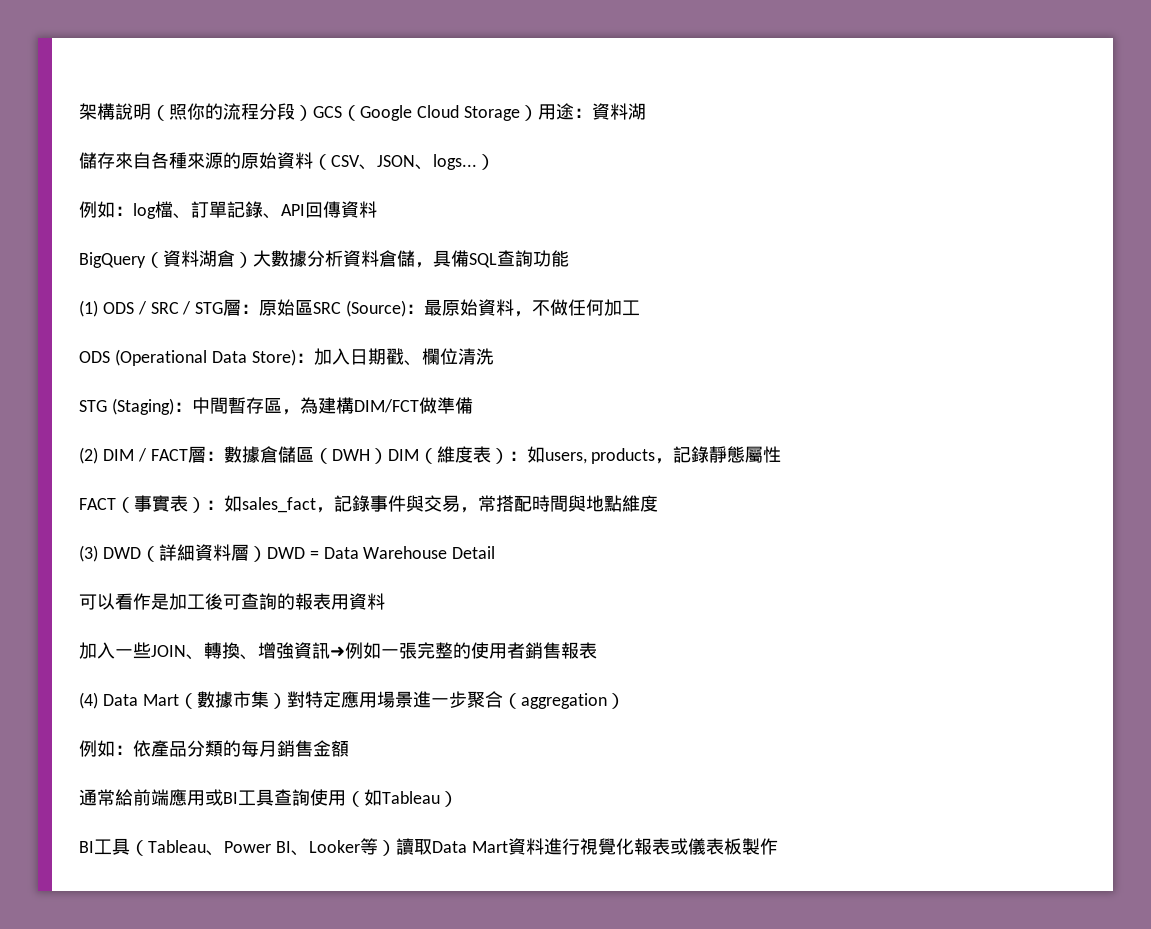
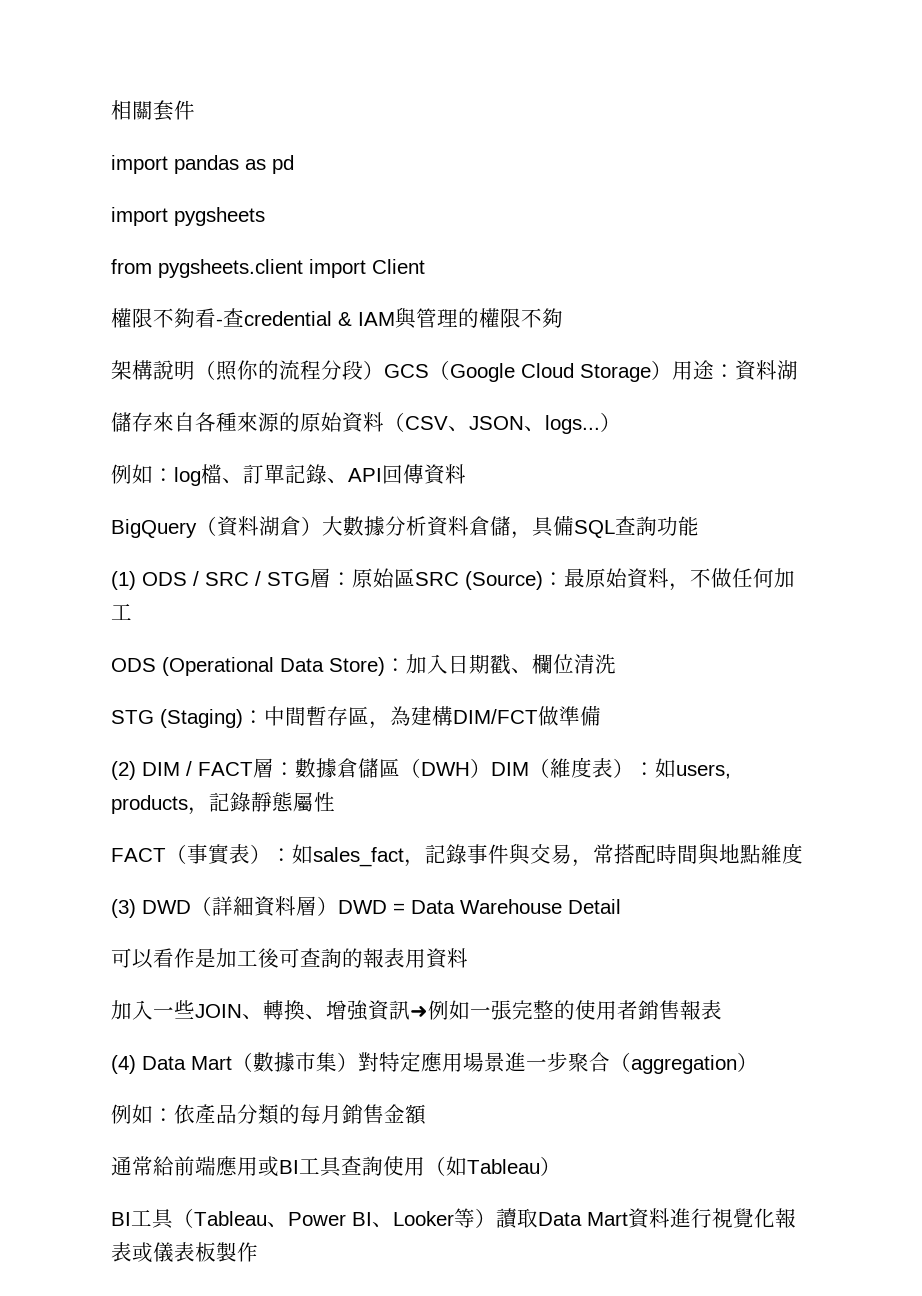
+ 相關套件
+ import pandas as pd
+ import pygsheets
+ from pygsheets.client import Client
+ 權限不夠看-查credential & IAM與管理的權限不夠

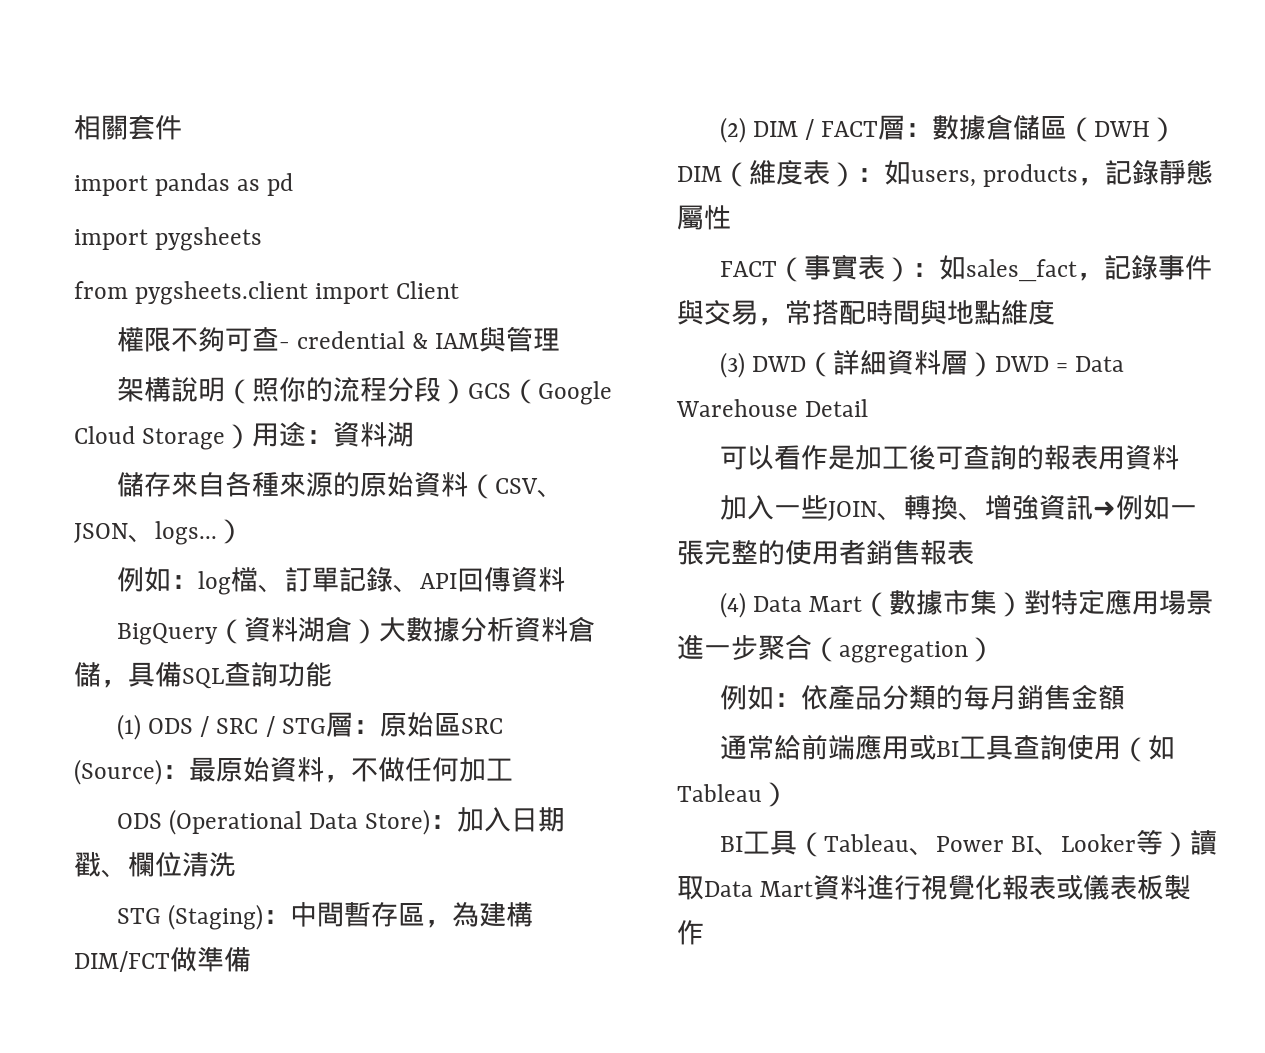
- 權限不夠看-查credential & IAM與管理的權限不夠
+ 權限不夠可查- credential & IAM與管理

